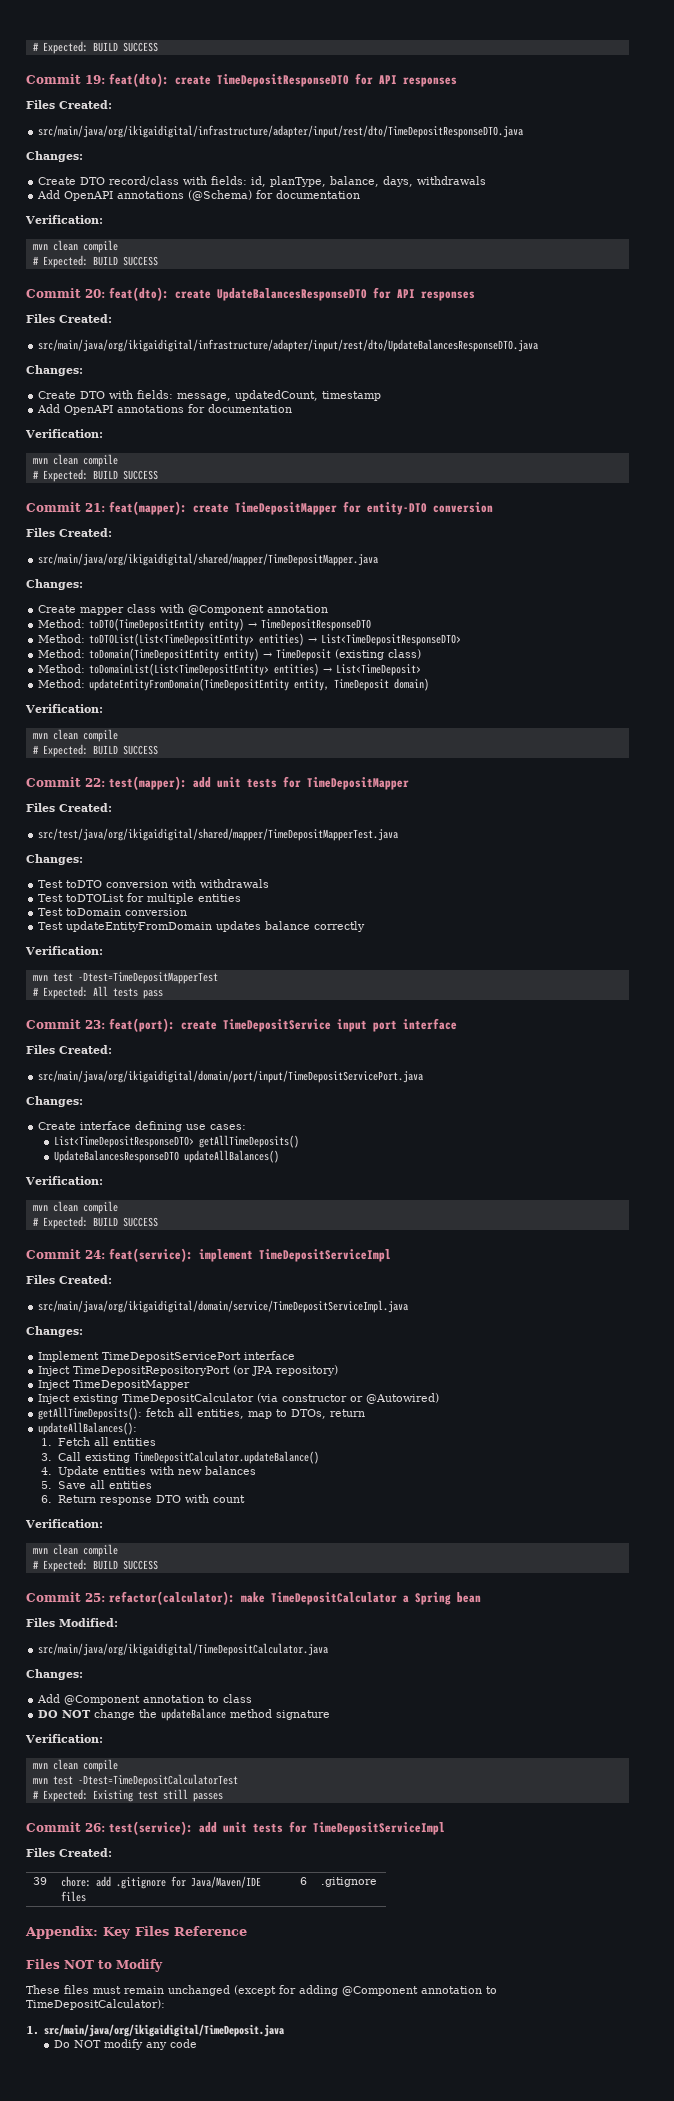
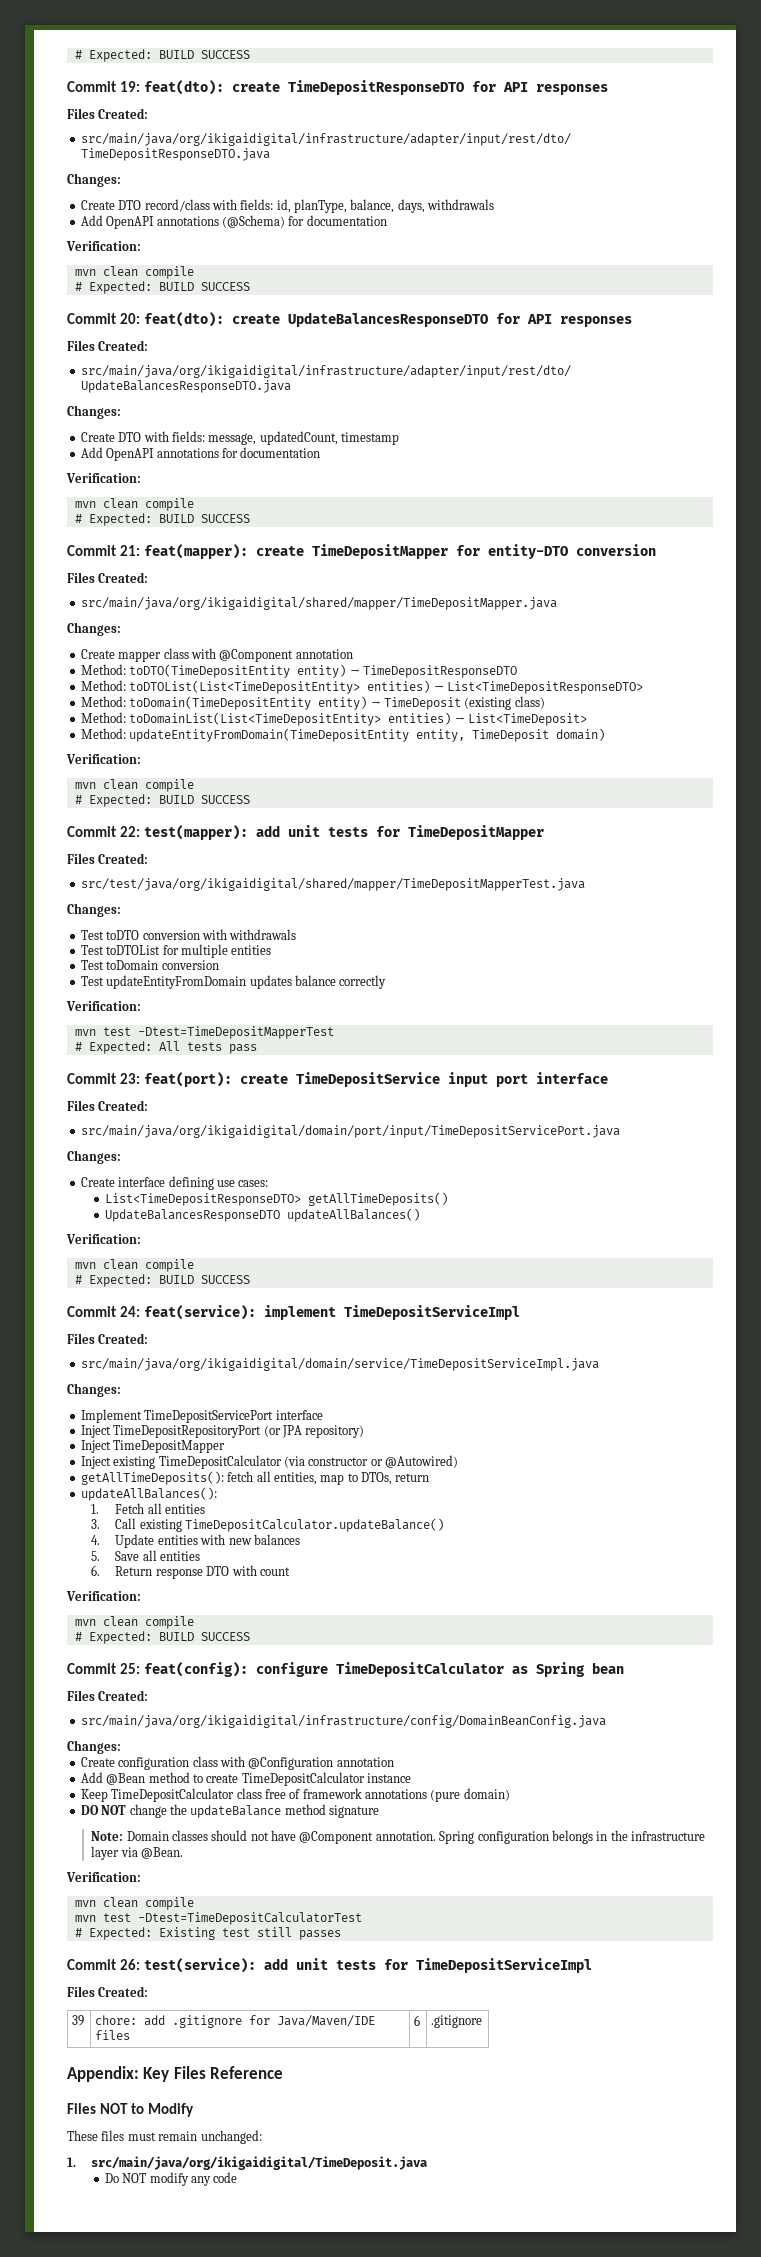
- Commit 25: refactor(calculator): make TimeDepositCalculator a Spring bean
- Files Modified:
- src/main/java/org/ikigaidigital/TimeDepositCalculator.java
+ Commit 25: feat(config): configure TimeDepositCalculator as Spring bean
+ Files Created:
+ src/main/java/org/ikigaidigital/infrastructure/config/DomainBeanConfig.java
  Changes:
- Add @Component annotation to class
+ Create configuration class with @Configuration annotation
+ Add @Bean method to create TimeDepositCalculator instance
+ Keep TimeDepositCalculator class free of framework annotations (pure domain)
+ Note: Domain classes should not have @Component annotation. Spring configuration belongs in the infrastructure layer via @Bean.
- These files must remain unchanged (except for adding @Component annotation to TimeDepositCalculator):
+ These files must remain unchanged:

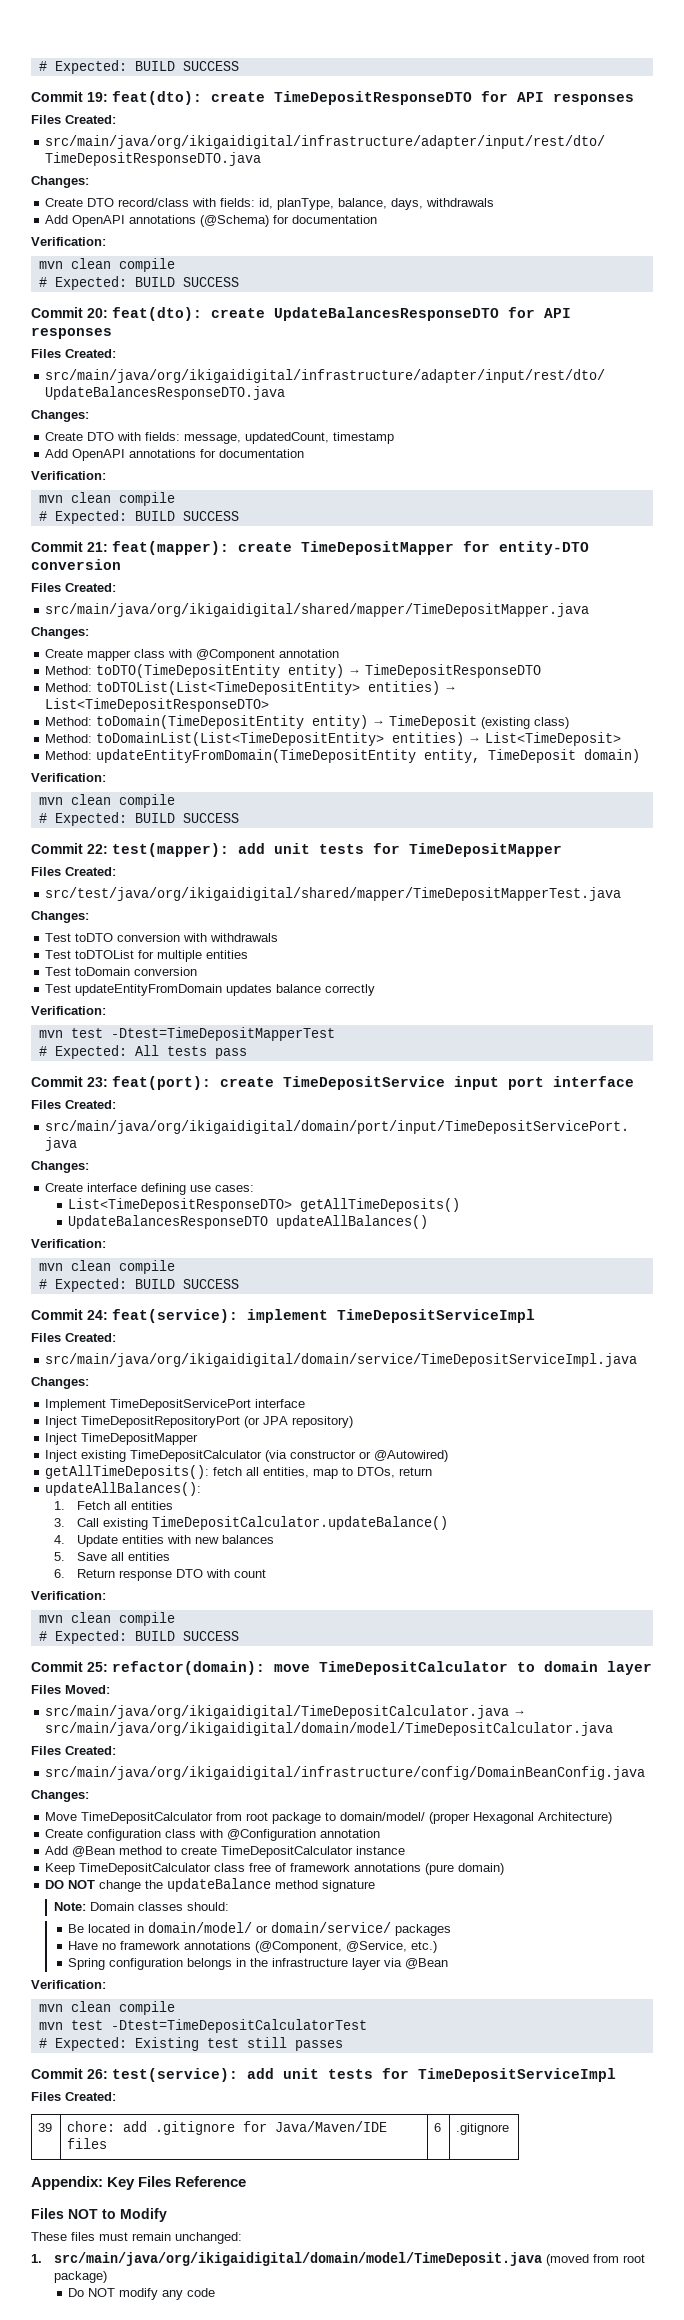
- Commit 25: feat(config): configure TimeDepositCalculator as Spring bean
+ Commit 25: refactor(domain): move TimeDepositCalculator to domain layer
+ Files Moved:
+ src/main/java/org/ikigaidigital/TimeDepositCalculator.java → src/main/java/org/ikigaidigital/domain/model/TimeDepositCalculator.java
  Files Created:
  src/main/java/org/ikigaidigital/infrastructure/config/DomainBeanConfig.java
  Changes:
+ Move TimeDepositCalculator from root package to domain/model/ (proper Hexagonal Architecture)
- Note: Domain classes should not have @Component annotation. Spring configuration belongs in the infrastructure layer via @Bean.
+ Note: Domain classes should:
+ Be located in domain/model/ or domain/service/ packages
+ Have no framework annotations (@Component, @Service, etc.)
+ Spring configuration belongs in the infrastructure layer via @Bean
- 1. src/main/java/org/ikigaidigital/TimeDeposit.java
+ 1. src/main/java/org/ikigaidigital/domain/model/TimeDeposit.java (moved from root package)

